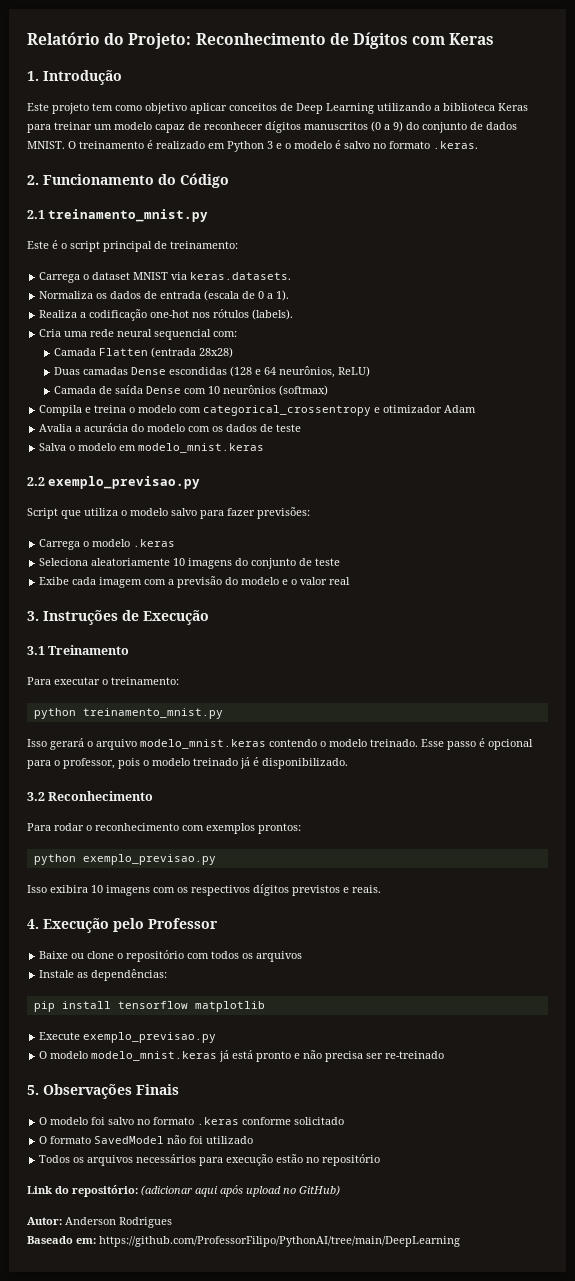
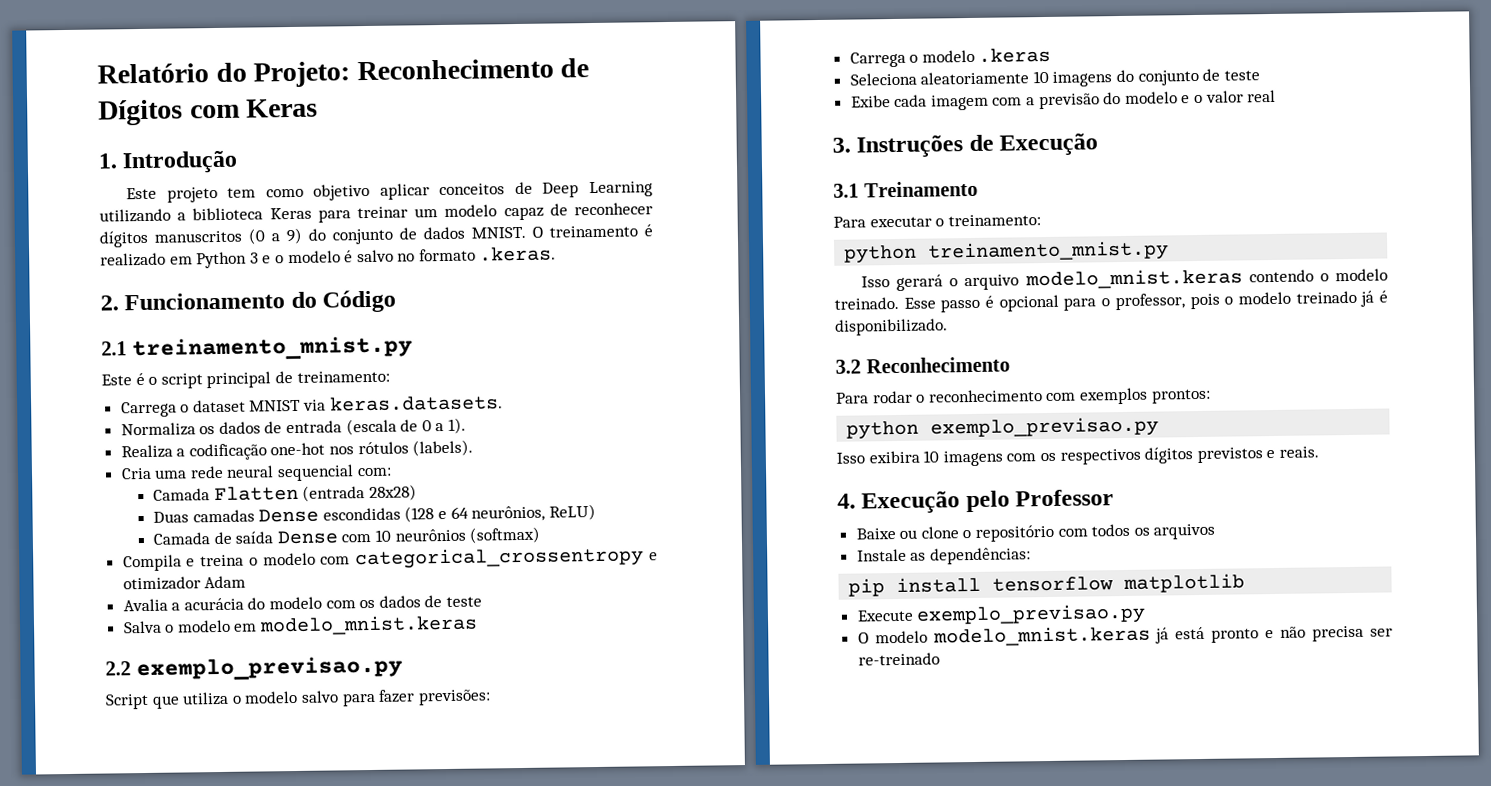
- 5. Observações Finais
- O modelo foi salvo no formato .keras conforme solicitado
- O formato SavedModel não foi utilizado
- Todos os arquivos necessários para execução estão no repositório
- Link do repositório: (adicionar aqui após upload no GitHub)
- Autor: Anderson Rodrigues
- Baseado em: https://github.com/ProfessorFilipo/PythonAI/tree/main/DeepLearning

